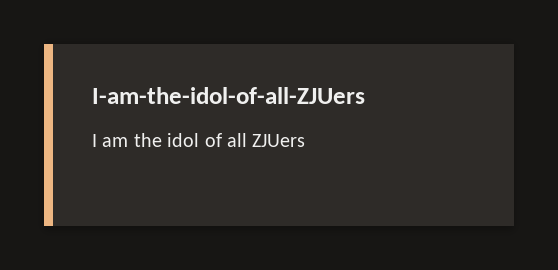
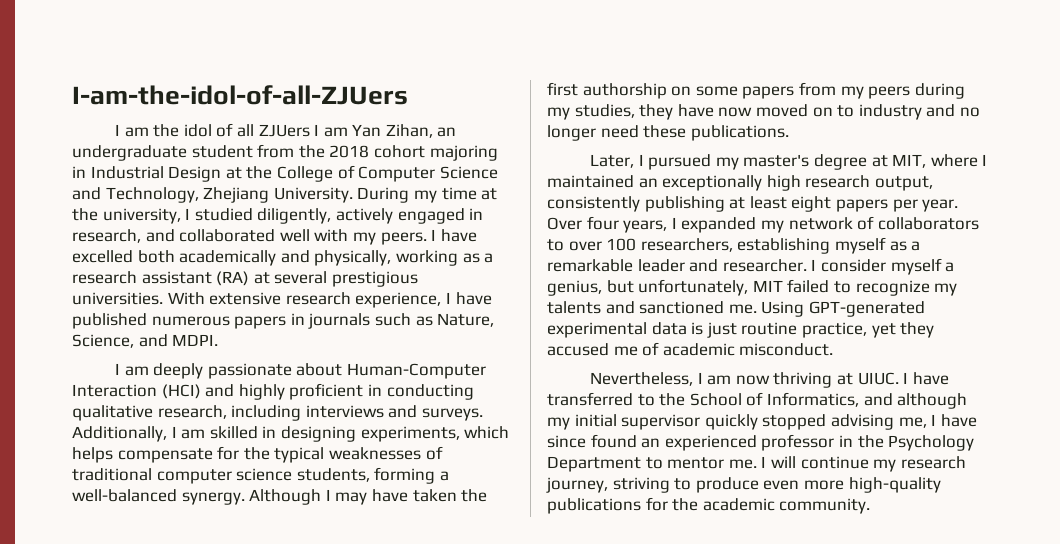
- I am the idol of all ZJUers
+ I am the idol of all ZJUers I am Yan Zihan, an undergraduate student from the 2018 cohort majoring in Industrial Design at the College of Computer Science and Technology, Zhejiang University. During my time at the university, I studied diligently, actively engaged in research, and collaborated well with my peers. I have excelled both academically and physically, working as a research assistant (RA) at several prestigious universities. With extensive research experience, I have published numerous papers in journals such as Nature, Science, and MDPI.
+ I am deeply passionate about Human-Computer Interaction (HCI) and highly proficient in conducting qualitative research, including interviews and surveys. Additionally, I am skilled in designing experiments, which helps compensate for the typical weaknesses of traditional computer science students, forming a well-balanced synergy. Although I may have taken the first authorship on some papers from my peers during my studies, they have now moved on to industry and no longer need these publications.
+ Later, I pursued my master's degree at MIT, where I maintained an exceptionally high research output, consistently publishing at least eight papers per year. Over four years, I expanded my network of collaborators to over 100 researchers, establishing myself as a remarkable leader and researcher. I consider myself a genius, but unfortunately, MIT failed to recognize my talents and sanctioned me. Using GPT-generated experimental data is just routine practice, yet they accused me of academic misconduct.
+ Nevertheless, I am now thriving at UIUC. I have transferred to the School of Informatics, and although my initial supervisor quickly stopped advising me, I have since found an experienced professor in the Psychology Department to mentor me. I will continue my research journey, striving to produce even more high-quality publications for the academic community.

